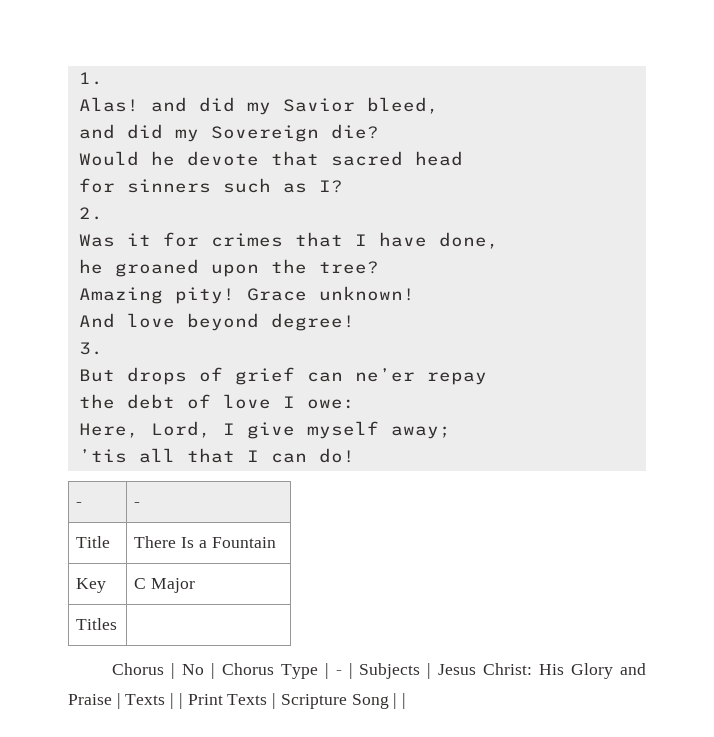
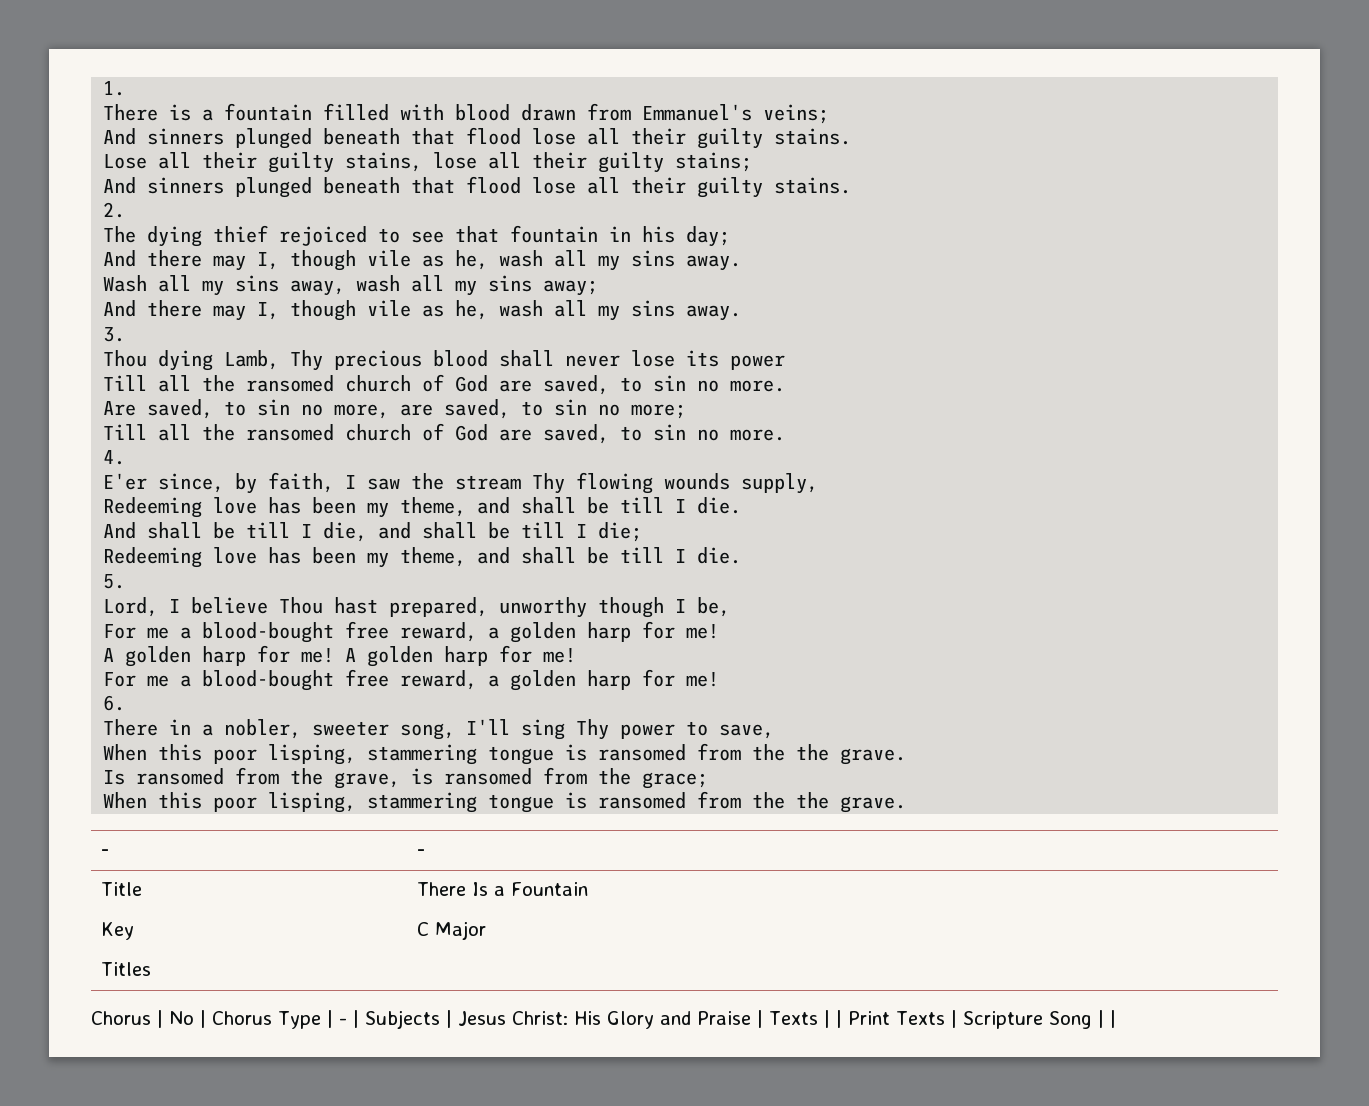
- Alas! and did my Savior bleed,
- and did my Sovereign die?
- Would he devote that sacred head
- for sinners such as I?
+ There is a fountain filled with blood drawn from Emmanuel's veins;
+ And sinners plunged beneath that flood lose all their guilty stains.
+ Lose all their guilty stains, lose all their guilty stains;
+ And sinners plunged beneath that flood lose all their guilty stains.
  2.
- Was it for crimes that I have done,
- he groaned upon the tree?
- Amazing pity! Grace unknown!
- And love beyond degree!
+ The dying thief rejoiced to see that fountain in his day;
+ And there may I, though vile as he, wash all my sins away.
+ Wash all my sins away, wash all my sins away;
+ And there may I, though vile as he, wash all my sins away.
  3.
- But drops of grief can ne’er repay
- the debt of love I owe:
- Here, Lord, I give myself away;
- ’tis all that I can do!
+ Thou dying Lamb, Thy precious blood shall never lose its power
+ Till all the ransomed church of God are saved, to sin no more.
+ Are saved, to sin no more, are saved, to sin no more;
+ Till all the ransomed church of God are saved, to sin no more.
+ 4.
+ E'er since, by faith, I saw the stream Thy flowing wounds supply,
+ Redeeming love has been my theme, and shall be till I die.
+ And shall be till I die, and shall be till I die;
+ Redeeming love has been my theme, and shall be till I die.
+ 5.
+ Lord, I believe Thou hast prepared, unworthy though I be,
+ For me a blood-bought free reward, a golden harp for me!
+ A golden harp for me! A golden harp for me!
+ For me a blood-bought free reward, a golden harp for me!
+ 6.
+ There in a nobler, sweeter song, I'll sing Thy power to save,
+ When this poor lisping, stammering tongue is ransomed from the the grave.
+ Is ransomed from the grave, is ransomed from the grace;
+ When this poor lisping, stammering tongue is ransomed from the the grave.

